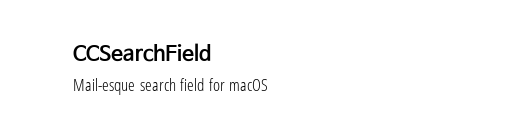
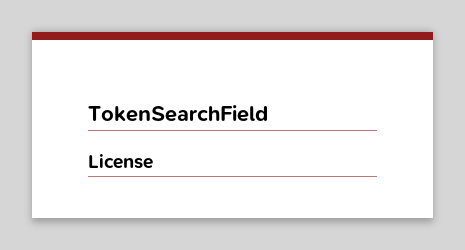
- CCSearchField
- Mail-esque search field for macOS
+ TokenSearchField
+ License

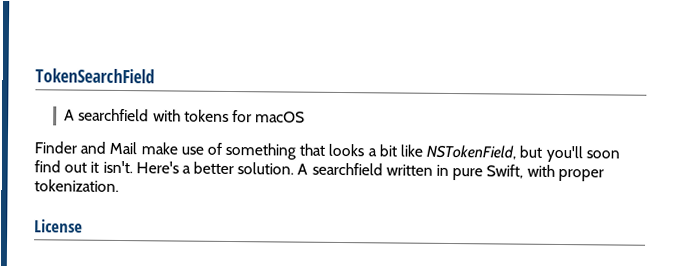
+ A searchfield with tokens for macOS
+ Finder and Mail make use of something that looks a bit like NSTokenField, but you'll soon find out it isn't. Here's a better solution. A searchfield written in pure Swift, with proper tokenization.

